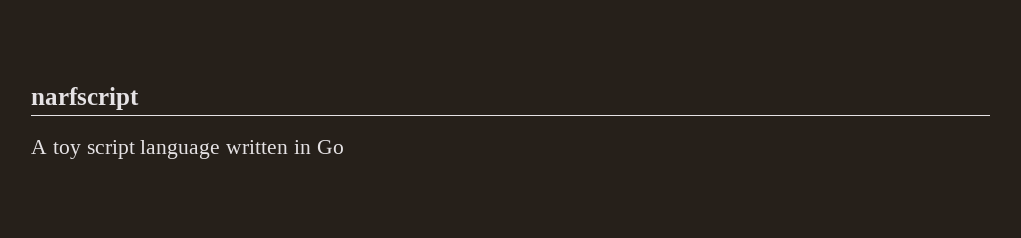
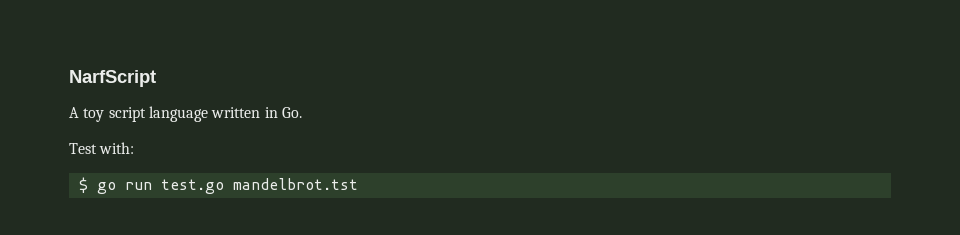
- narfscript
+ NarfScript
- A toy script language written in Go
+ A toy script language written in Go.
+ Test with:
+ $ go run test.go mandelbrot.tst

